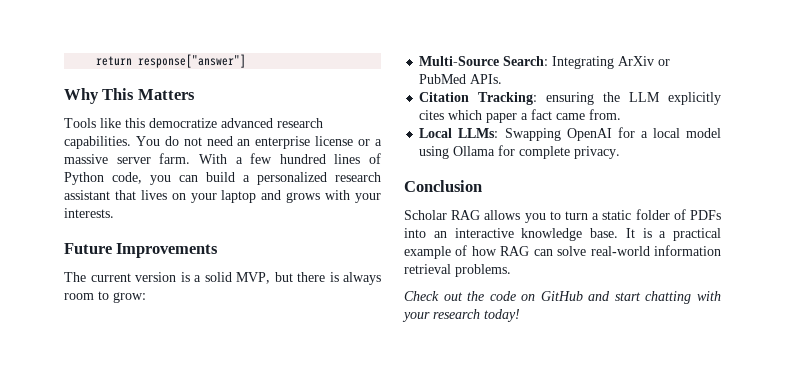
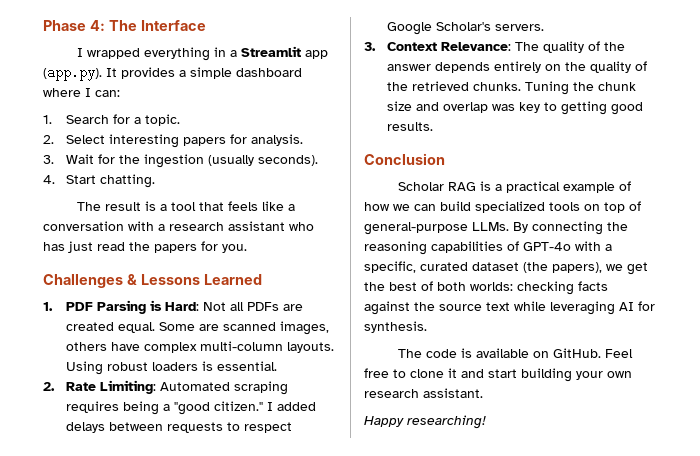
- return response["answer"]
- Why This Matters
- Tools like this democratize advanced research capabilities. You do not need an enterprise license or a massive server farm. With a few hundred lines of Python code, you can build a personalized research assistant that lives on your laptop and grows with your interests.
- Future Improvements
- The current version is a solid MVP, but there is always room to grow:
- Multi-Source Search: Integrating ArXiv or PubMed APIs.
- Citation Tracking: ensuring the LLM explicitly cites which paper a fact came from.
- Local LLMs: Swapping OpenAI for a local model using Ollama for complete privacy.
+ Phase 4: The Interface
+ I wrapped everything in a Streamlit app (app.py). It provides a simple dashboard where I can:
+ 1. Search for a topic.
+ 2. Select interesting papers for analysis.
+ 3. Wait for the ingestion (usually seconds).
+ 4. Start chatting.
+ The result is a tool that feels like a conversation with a research assistant who has just read the papers for you.
+ Challenges & Lessons Learned
+ 1. PDF Parsing is Hard: Not all PDFs are created equal. Some are scanned images, others have complex multi-column layouts. Using robust loaders is essential.
+ 2. Rate Limiting: Automated scraping requires being a "good citizen." I added delays between requests to respect Google Scholar's servers.
+ 3. Context Relevance: The quality of the answer depends entirely on the quality of the retrieved chunks. Tuning the chunk size and overlap was key to getting good results.
  Conclusion
- Scholar RAG allows you to turn a static folder of PDFs into an interactive knowledge base. It is a practical example of how RAG can solve real-world information retrieval problems.
- Check out the code on GitHub and start chatting with your research today!
+ Scholar RAG is a practical example of how we can build specialized tools on top of general-purpose LLMs. By connecting the reasoning capabilities of GPT-4o with a specific, curated dataset (the papers), we get the best of both worlds: checking facts against the source text while leveraging AI for synthesis.
+ The code is available on GitHub. Feel free to clone it and start building your own research assistant.
+ Happy researching!

